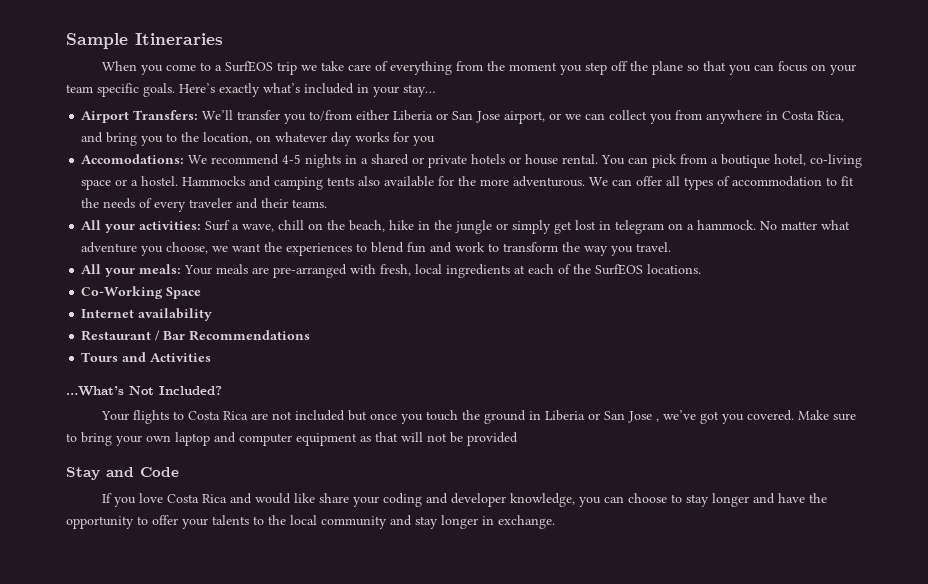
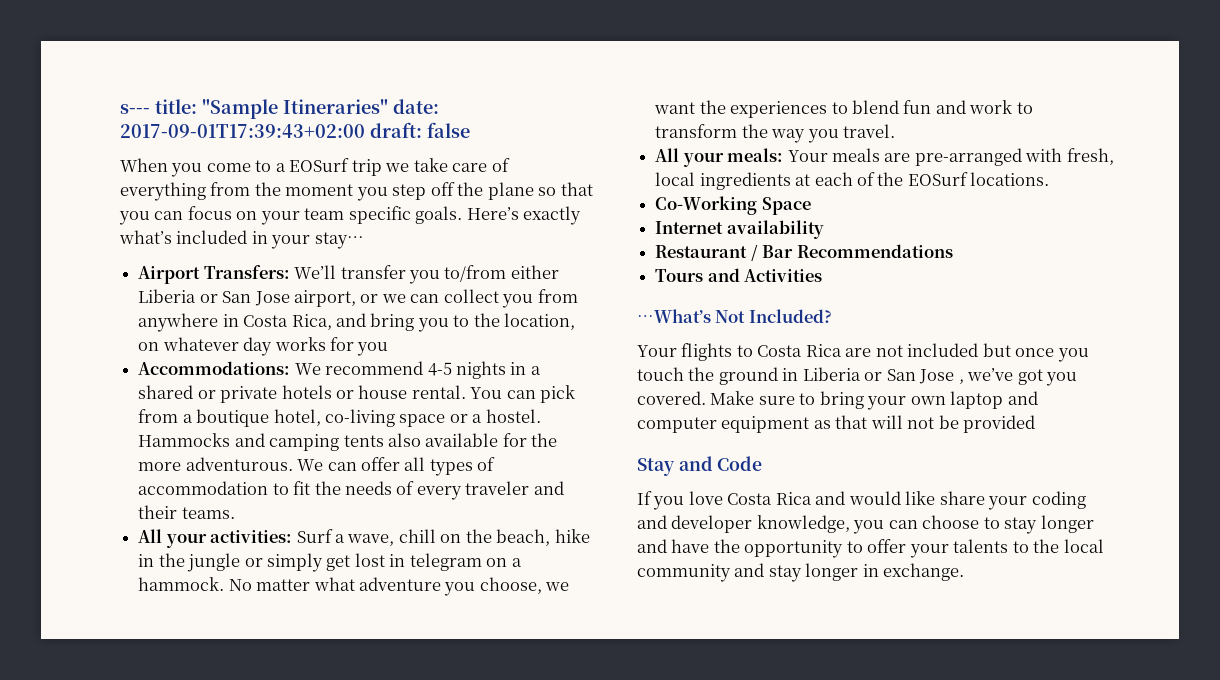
- Sample Itineraries
+ s--- title: "Sample Itineraries" date: 2017-09-01T17:39:43+02:00 draft: false
- When you come to a SurfEOS trip we take care of everything from the moment you step off the plane so that you can focus on your team specific goals.
+ When you come to a EOSurf trip we take care of everything from the moment you step off the plane so that you can focus on your team specific goals.
- Accomodations: We recommend 4-5 nights in a shared or private hotels or house rental.
+ Accommodations: We recommend 4-5 nights in a shared or private hotels or house rental.
- All your meals: Your meals are pre-arranged with fresh, local ingredients at each of the SurfEOS locations.
+ All your meals: Your meals are pre-arranged with fresh, local ingredients at each of the EOSurf locations.

